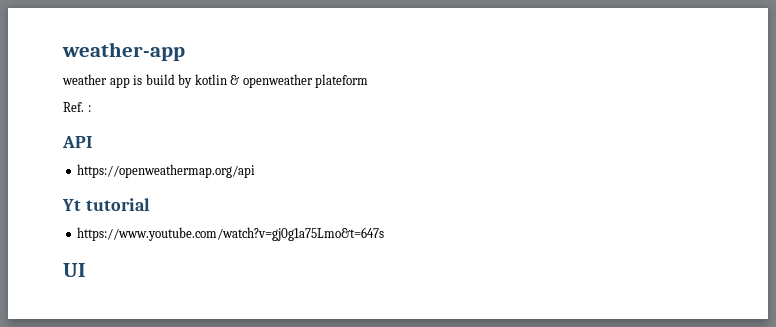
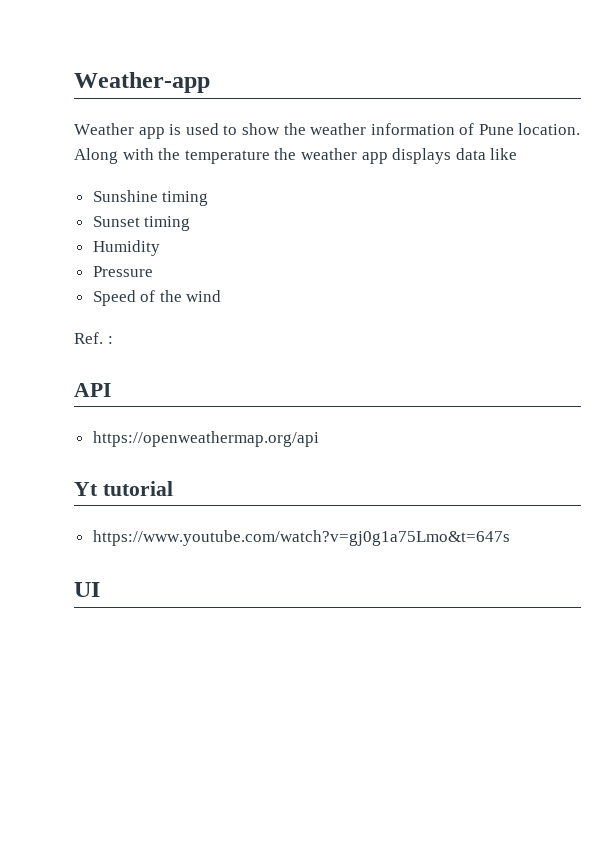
- weather-app
- weather app is build by kotlin & openweather plateform
+ Weather-app
+ Weather app is used to show the weather information of Pune location. Along with the temperature the weather app displays data like
+ Sunshine timing
+ Sunset timing
+ Humidity
+ Pressure
+ Speed of the wind

